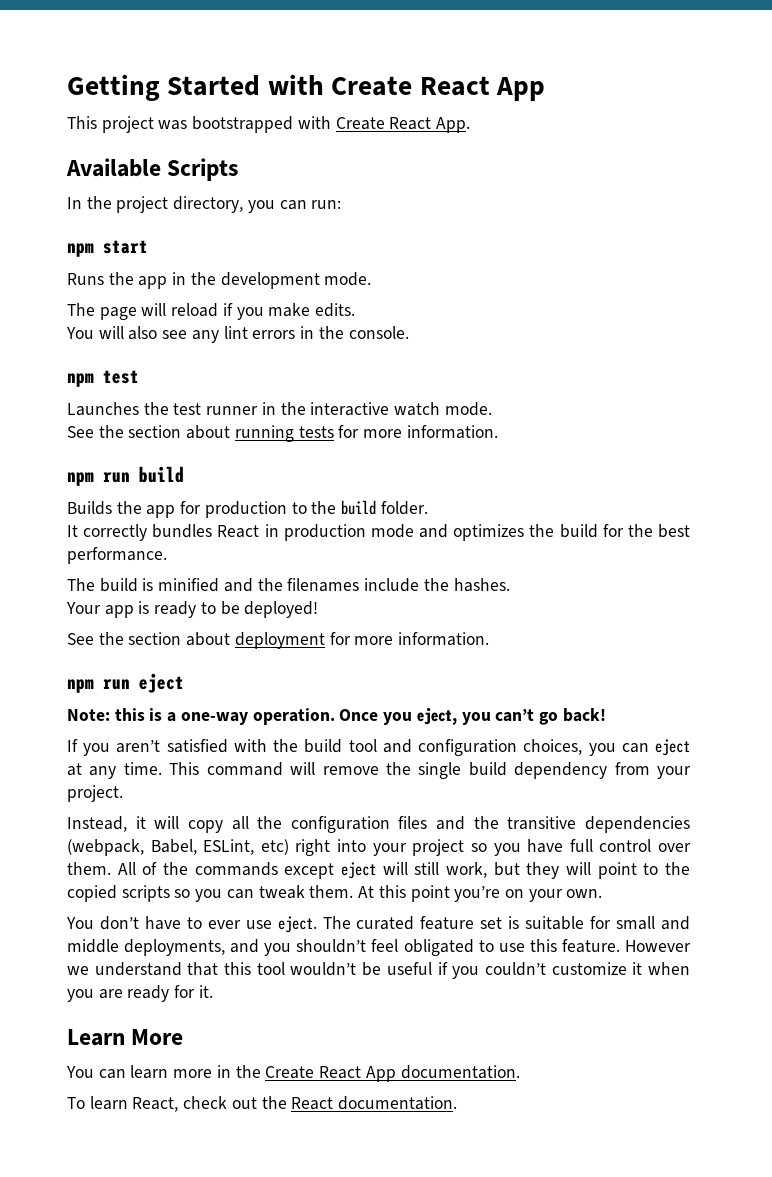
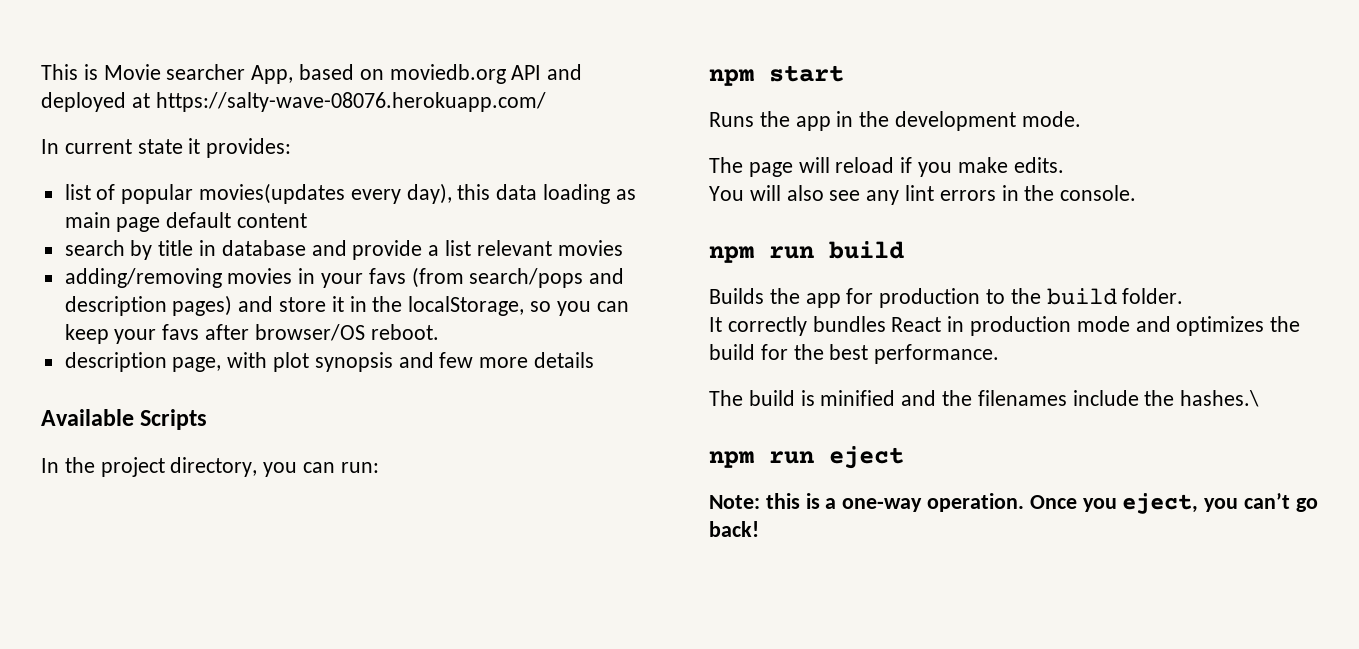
- Getting Started with Create React App
- This project was bootstrapped with Create React App.
+ This is Movie searcher App, based on moviedb.org API and deployed at https://salty-wave-08076.herokuapp.com/
+ In current state it provides:
+ list of popular movies(updates every day), this data loading as main page default content
+ search by title in database and provide a list relevant movies
+ adding/removing movies in your favs (from search/pops and description pages) and store it in the localStorage, so you can keep your favs after browser/OS reboot.
+ description page, with plot synopsis and few more details
- npm test
- Launches the test runner in the interactive watch mode.
- See the section about running tests for more information.
- The build is minified and the filenames include the hashes.
- Your app is ready to be deployed!
- See the section about deployment for more information.
+ The build is minified and the filenames include the hashes.\
- If you aren’t satisfied with the build tool and configuration choices, you can eject at any time. This command will remove the single build dependency from your project.
- Instead, it will copy all the configuration files and the transitive dependencies (webpack, Babel, ESLint, etc) right into your project so you have full control over them. All of the commands except eject will still work, but they will point to the copied scripts so you can tweak them. At this point you’re on your own.
- You don’t have to ever use eject. The curated feature set is suitable for small and middle deployments, and you shouldn’t feel obligated to use this feature. However we understand that this tool wouldn’t be useful if you couldn’t customize it when you are ready for it.
- Learn More
- You can learn more in the Create React App documentation.
- To learn React, check out the React documentation.

